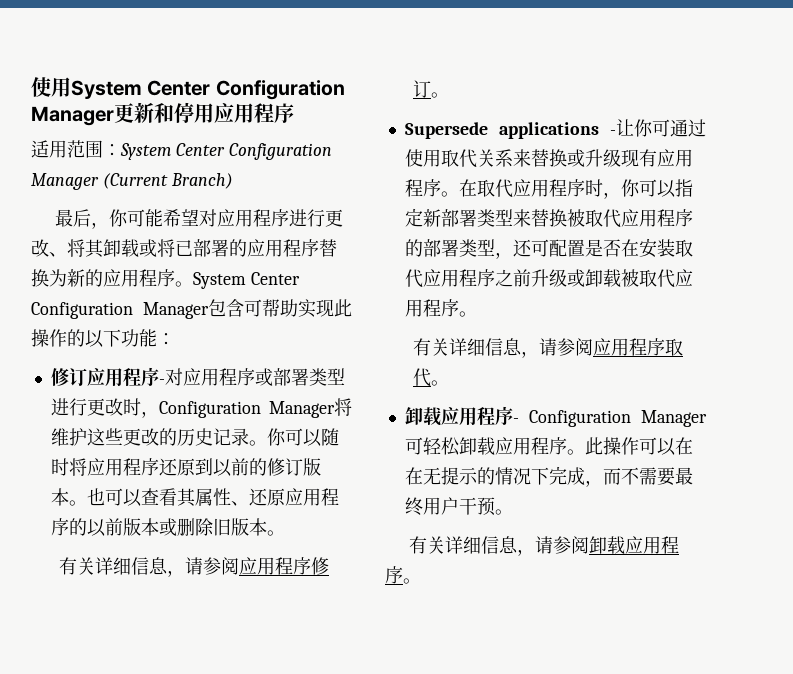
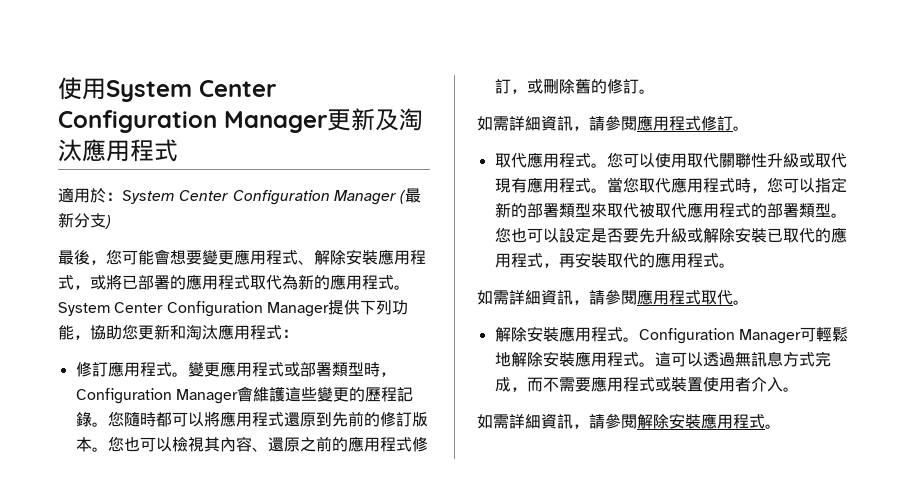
- 使用System Center Configuration Manager更新和停用应用程序
- 适用范围：System Center Configuration Manager (Current Branch)
- 最后，你可能希望对应用程序进行更改、将其卸载或将已部署的应用程序替换为新的应用程序。
+ 使用System Center Configuration Manager更新及淘汰應用程式
+ 適用於：System Center Configuration Manager (最新分支)
+ 最後，您可能會想要變更應用程式、解除安裝應用程式，或將已部署的應用程式取代為新的應用程式。
- System Center Configuration Manager包含可帮助实现此操作的以下功能：
- 修订应用程序-对应用程序或部署类型进行更改时，Configuration Manager将维护这些更改的历史记录。你可以随时将应用程序还原到以前的修订版本。也可以查看其属性、还原应用程序的以前版本或删除旧版本。
- 有关详细信息，请参阅应用程序修订。
- Supersede applications -让你可通过使用取代关系来替换或升级现有应用程序。在取代应用程序时，你可以指定新部署类型来替换被取代应用程序的部署类型，还可配置是否在安装取代应用程序之前升级或卸载被取代应用程序。
- 有关详细信息，请参阅应用程序取代。
- 卸载应用程序- Configuration Manager可轻松卸载应用程序。此操作可以在在无提示的情况下完成，而不需要最终用户干预。
- 有关详细信息，请参阅卸载应用程序。
+ System Center Configuration Manager提供下列功能，協助您更新和淘汰應用程式：
+ 修訂應用程式。變更應用程式或部署類型時，Configuration Manager會維護這些變更的歷程記錄。您隨時都可以將應用程式還原到先前的修訂版本。您也可以檢視其內容、還原之前的應用程式修訂，或刪除舊的修訂。
+ 如需詳細資訊，請參閱應用程式修訂。
+ 取代應用程式。您可以使用取代關聯性升級或取代現有應用程式。當您取代應用程式時，您可以指定新的部署類型來取代被取代應用程式的部署類型。您也可以設定是否要先升級或解除安裝已取代的應用程式，再安裝取代的應用程式。
+ 如需詳細資訊，請參閱應用程式取代。
+ 解除安裝應用程式。Configuration Manager可輕鬆地解除安裝應用程式。這可以透過無訊息方式完成，而不需要應用程式或裝置使用者介入。
+ 如需詳細資訊，請參閱解除安裝應用程式。

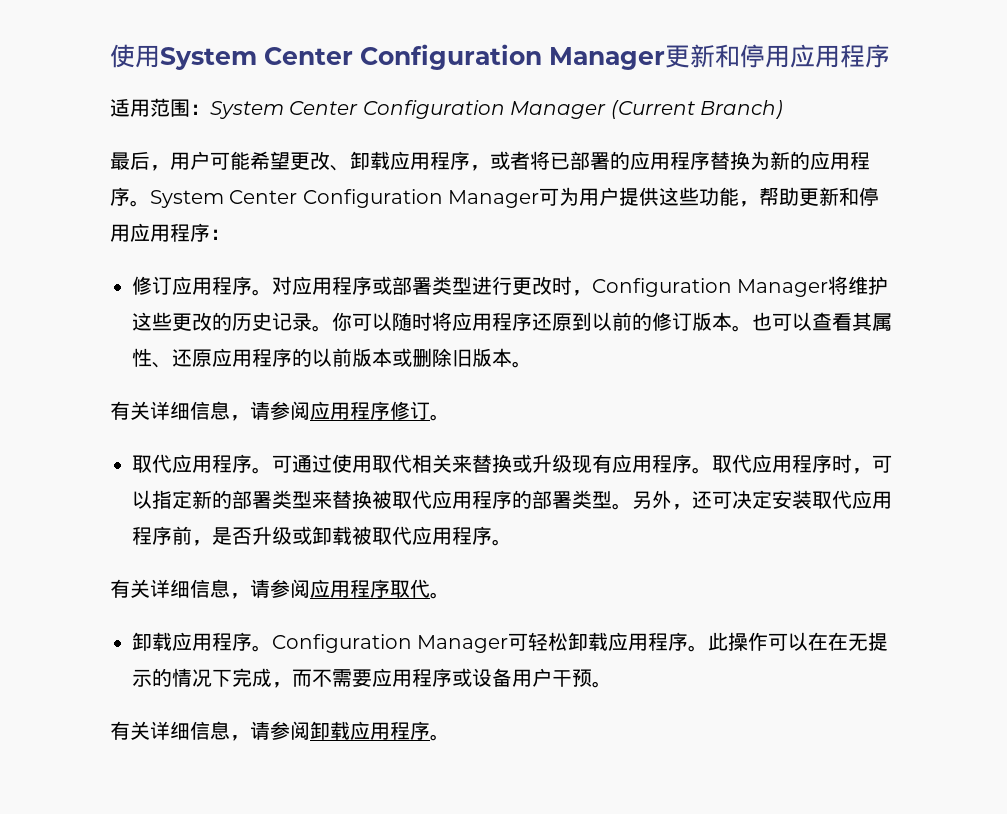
- 使用System Center Configuration Manager更新及淘汰應用程式
- 適用於：System Center Configuration Manager (最新分支)
- 最後，您可能會想要變更應用程式、解除安裝應用程式，或將已部署的應用程式取代為新的應用程式。
+ 使用System Center Configuration Manager更新和停用应用程序
+ 适用范围：System Center Configuration Manager (Current Branch)
+ 最后，用户可能希望更改、卸载应用程序，或者将已部署的应用程序替换为新的应用程序。
- System Center Configuration Manager提供下列功能，協助您更新和淘汰應用程式：
- 修訂應用程式。變更應用程式或部署類型時，Configuration Manager會維護這些變更的歷程記錄。您隨時都可以將應用程式還原到先前的修訂版本。您也可以檢視其內容、還原之前的應用程式修訂，或刪除舊的修訂。
- 如需詳細資訊，請參閱應用程式修訂。
- 取代應用程式。您可以使用取代關聯性升級或取代現有應用程式。當您取代應用程式時，您可以指定新的部署類型來取代被取代應用程式的部署類型。您也可以設定是否要先升級或解除安裝已取代的應用程式，再安裝取代的應用程式。
- 如需詳細資訊，請參閱應用程式取代。
- 解除安裝應用程式。Configuration Manager可輕鬆地解除安裝應用程式。這可以透過無訊息方式完成，而不需要應用程式或裝置使用者介入。
- 如需詳細資訊，請參閱解除安裝應用程式。
+ System Center Configuration Manager可为用户提供这些功能，帮助更新和停用应用程序：
+ 修订应用程序。对应用程序或部署类型进行更改时，Configuration Manager将维护这些更改的历史记录。你可以随时将应用程序还原到以前的修订版本。也可以查看其属性、还原应用程序的以前版本或删除旧版本。
+ 有关详细信息，请参阅应用程序修订。
+ 取代应用程序。可通过使用取代相关来替换或升级现有应用程序。取代应用程序时，可以指定新的部署类型来替换被取代应用程序的部署类型。另外，还可决定安装取代应用程序前，是否升级或卸载被取代应用程序。
+ 有关详细信息，请参阅应用程序取代。
+ 卸载应用程序。Configuration Manager可轻松卸载应用程序。此操作可以在在无提示的情况下完成，而不需要应用程序或设备用户干预。
+ 有关详细信息，请参阅卸载应用程序。

